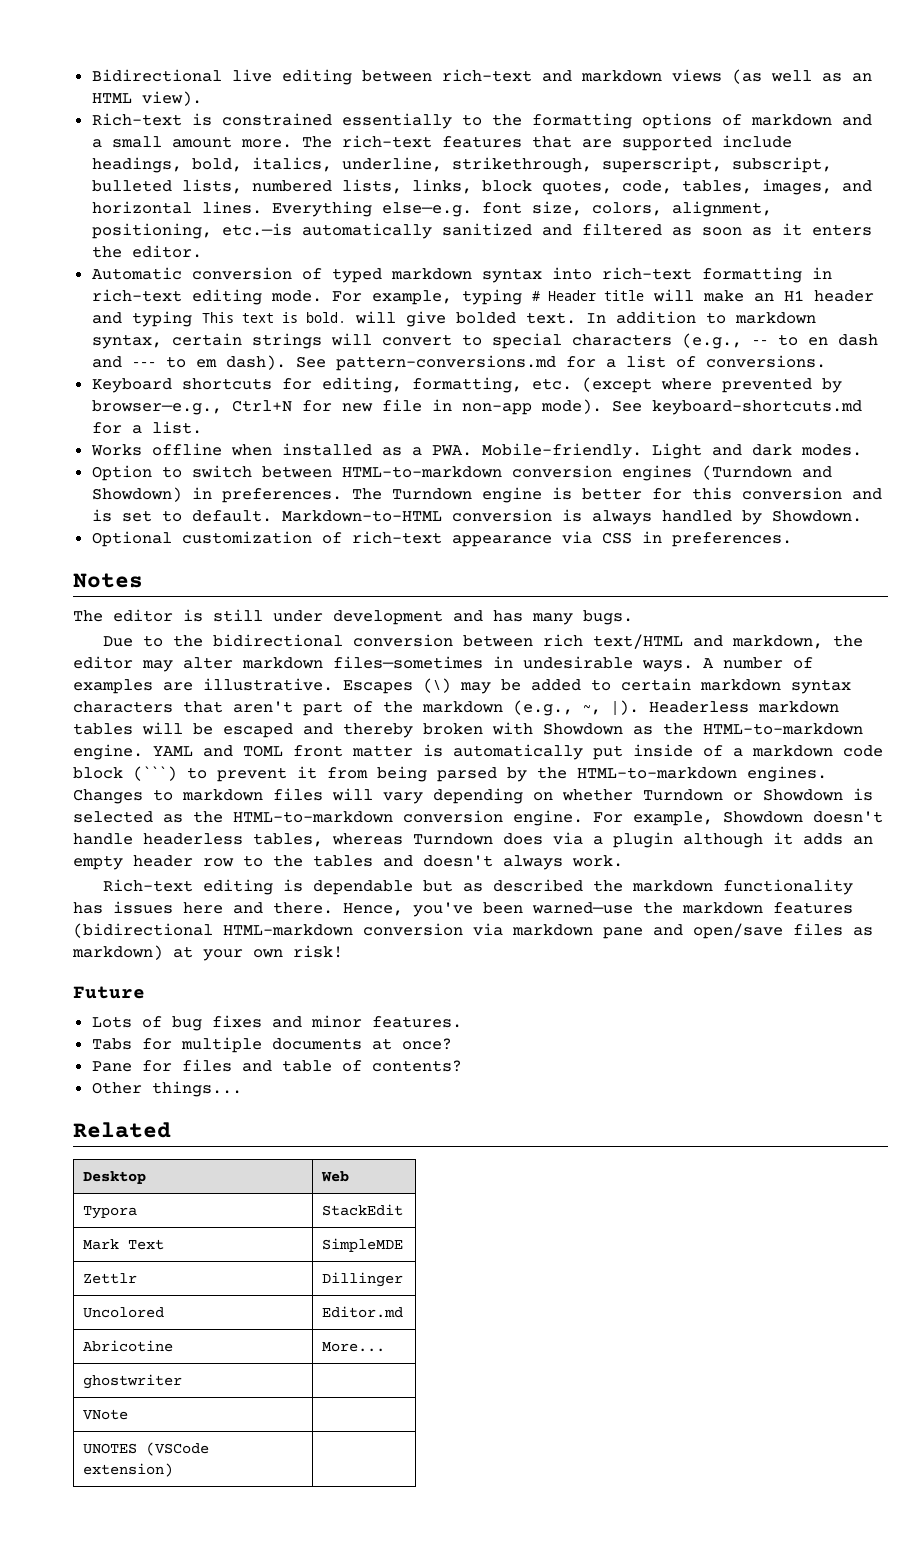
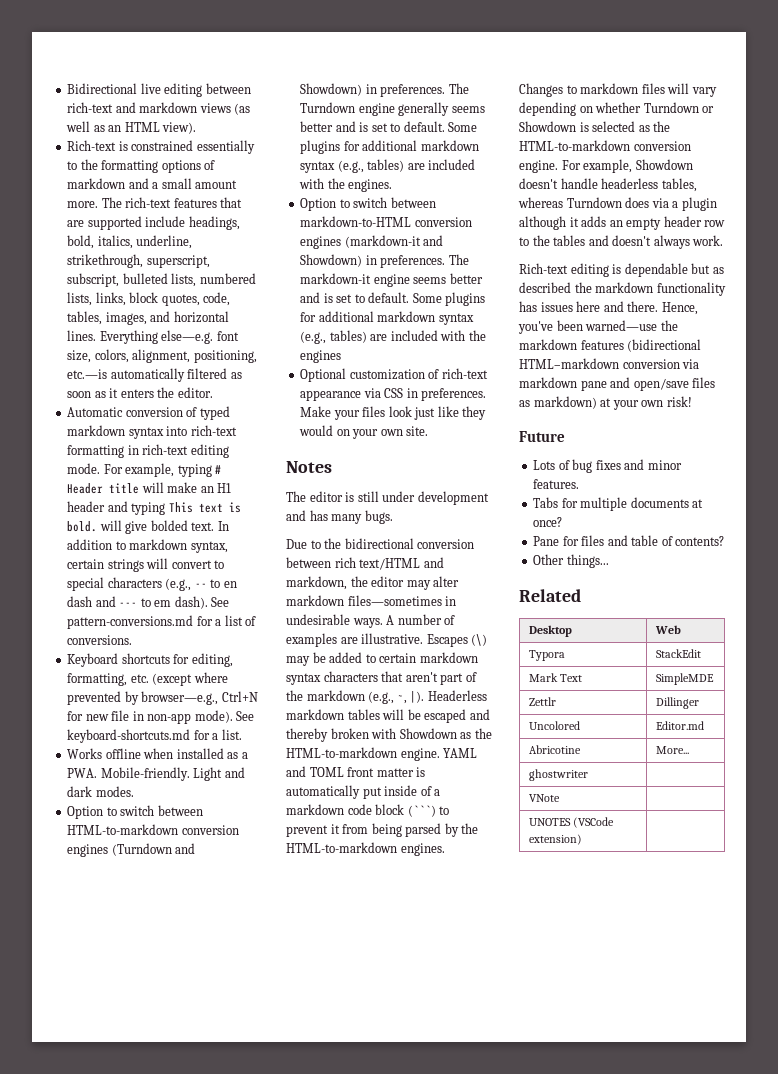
- Everything else—e.g. font size, colors, alignment, positioning, etc.—is automatically sanitized and filtered as soon as it enters the editor.
+ Everything else—e.g. font size, colors, alignment, positioning, etc.—is automatically filtered as soon as it enters the editor.
- The Turndown engine is better for this conversion and is set to default. Markdown-to-HTML conversion is always handled by Showdown.
+ The Turndown engine generally seems better and is set to default. Some plugins for additional markdown syntax (e.g., tables) are included with the engines.
+ Option to switch between markdown-to-HTML conversion engines (markdown-it and Showdown) in preferences. The markdown-it engine seems better and is set to default. Some plugins for additional markdown syntax (e.g., tables) are included with the engines
+ Make your files look just like they would on your own site.

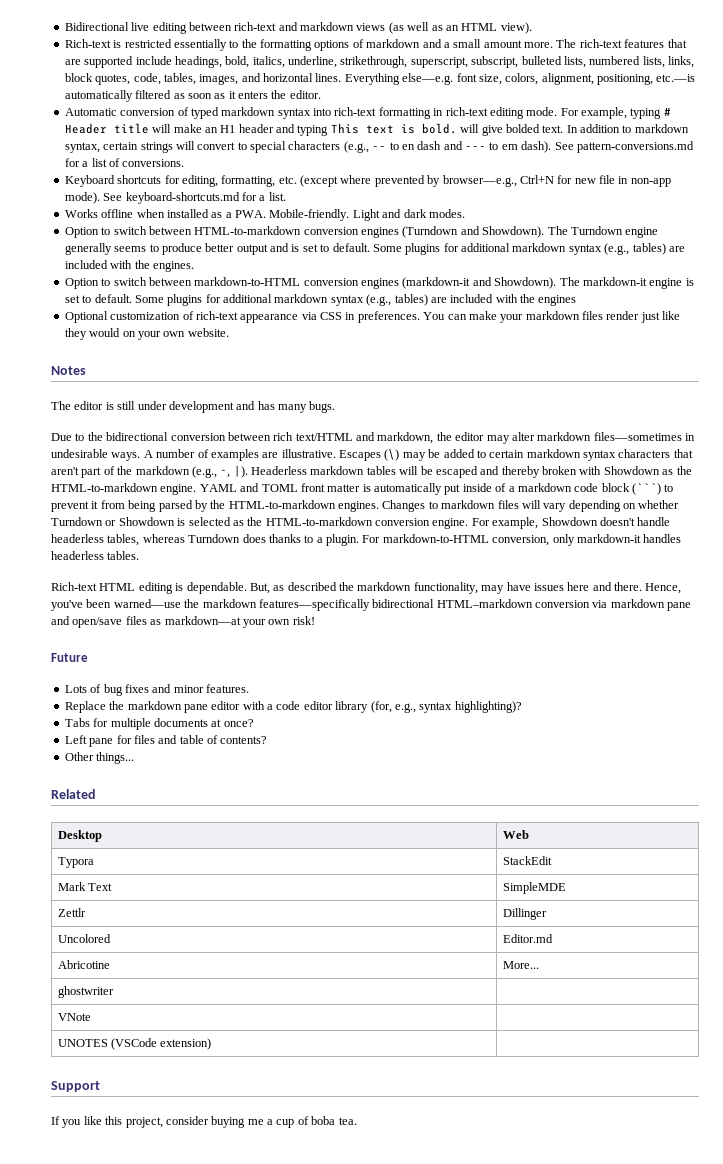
- Rich-text is constrained essentially to the formatting options of markdown and a small amount more.
+ Rich-text is restricted essentially to the formatting options of markdown and a small amount more.
- Option to switch between HTML-to-markdown conversion engines (Turndown and Showdown) in preferences.
+ Option to switch between HTML-to-markdown conversion engines (Turndown and Showdown).
- The Turndown engine generally seems better and is set to default.
+ The Turndown engine generally seems to produce better output and is set to default.
- Option to switch between markdown-to-HTML conversion engines (markdown-it and Showdown) in preferences. The markdown-it engine seems better and is set to default.
+ Option to switch between markdown-to-HTML conversion engines (markdown-it and Showdown). The markdown-it engine is set to default.
- Make your files look just like they would on your own site.
+ You can make your markdown files render just like they would on your own website.
- For example, Showdown doesn't handle headerless tables, whereas Turndown does via a plugin although it adds an empty header row to the tables and doesn't always work.
- Rich-text editing is dependable but as described the markdown functionality has issues here and there.
+ For example, Showdown doesn't handle headerless tables, whereas Turndown does thanks to a plugin. For markdown-to-HTML conversion, only markdown-it handles headerless tables.
+ Rich-text HTML editing is dependable. But, as described the markdown functionality, may have issues here and there.
- Hence, you've been warned—use the markdown features (bidirectional HTML–markdown conversion via markdown pane and open/save files as markdown) at your own risk!
+ Hence, you've been warned—use the markdown features—specifically bidirectional HTML–markdown conversion via markdown pane and open/save files as markdown—at your own risk!
+ Replace the markdown pane editor with a code editor library (for, e.g., syntax highlighting)?
- Pane for files and table of contents?
+ Left pane for files and table of contents?
+ Support
+ If you like this project, consider buying me a cup of boba tea.

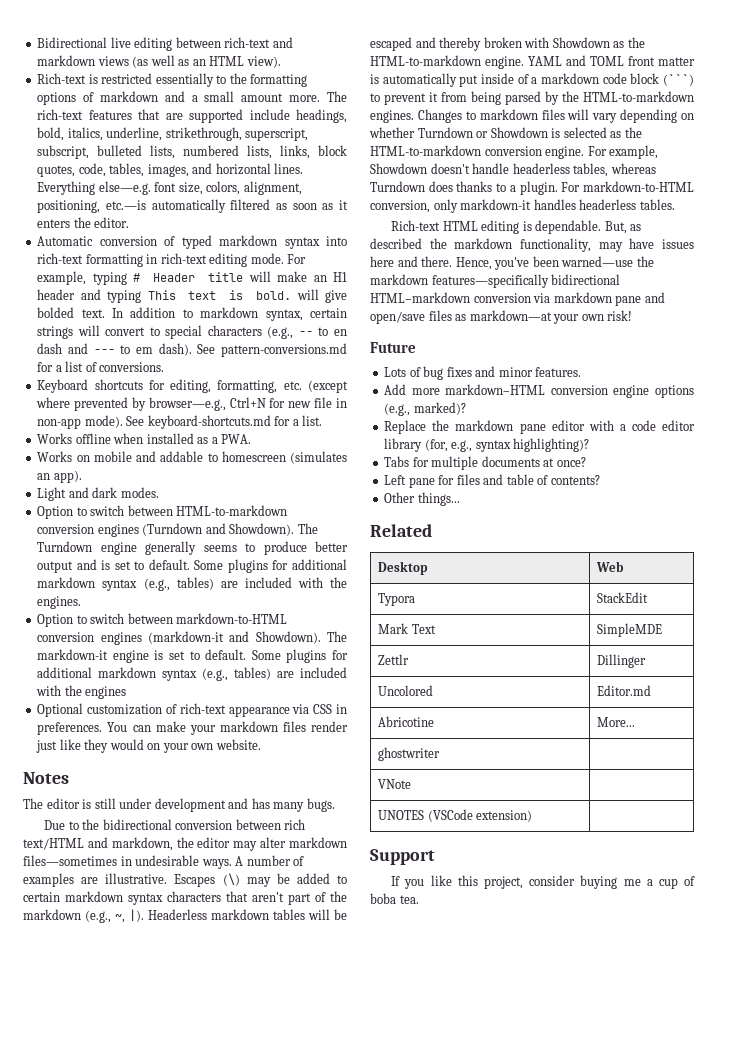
- Works offline when installed as a PWA. Mobile-friendly. Light and dark modes.
+ Works offline when installed as a PWA.
+ Works on mobile and addable to homescreen (simulates an app).
+ Light and dark modes.
+ Add more markdown–HTML conversion engine options (e.g., marked)?

